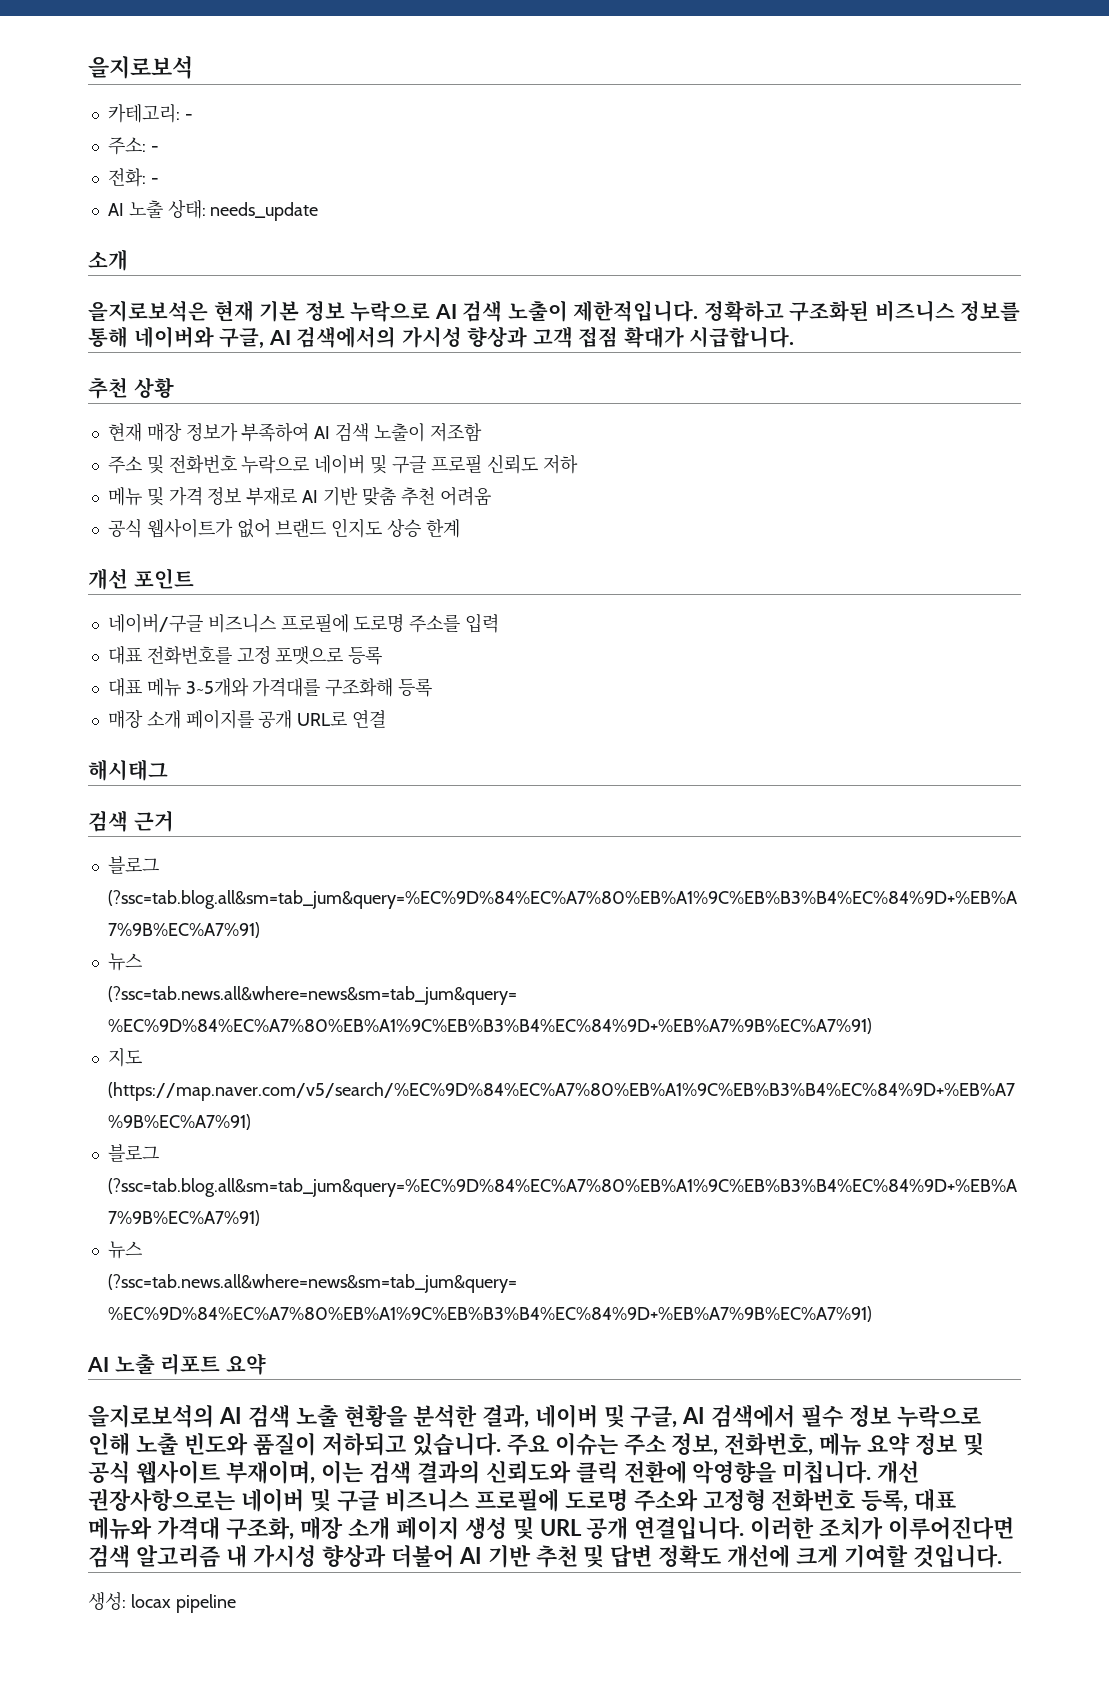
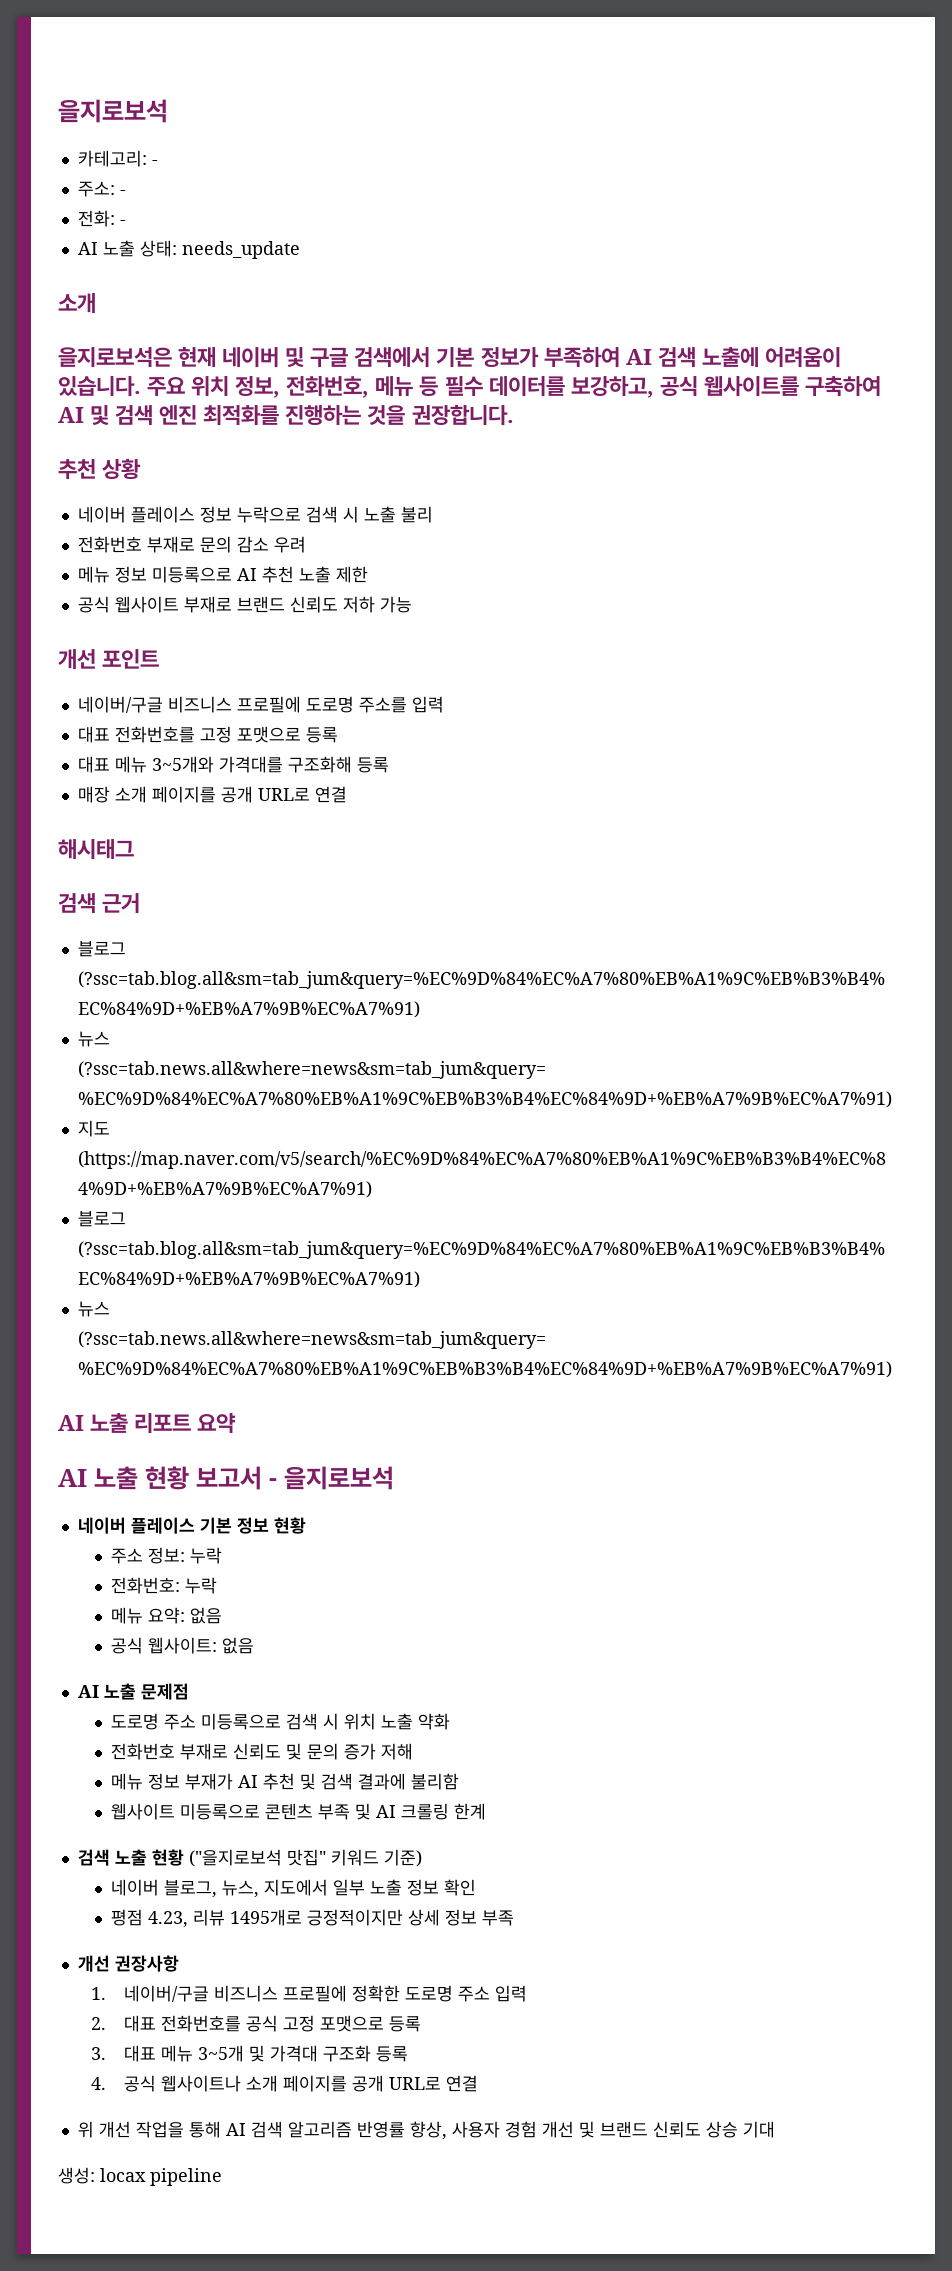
- 을지로보석은 현재 기본 정보 누락으로 AI 검색 노출이 제한적입니다. 정확하고 구조화된 비즈니스 정보를 통해 네이버와 구글, AI 검색에서의 가시성 향상과 고객 접점 확대가 시급합니다.
+ 을지로보석은 현재 네이버 및 구글 검색에서 기본 정보가 부족하여 AI 검색 노출에 어려움이 있습니다. 주요 위치 정보, 전화번호, 메뉴 등 필수 데이터를 보강하고, 공식 웹사이트를 구축하여 AI 및 검색 엔진 최적화를 진행하는 것을 권장합니다.
  추천 상황
- 현재 매장 정보가 부족하여 AI 검색 노출이 저조함
- 주소 및 전화번호 누락으로 네이버 및 구글 프로필 신뢰도 저하
- 메뉴 및 가격 정보 부재로 AI 기반 맞춤 추천 어려움
- 공식 웹사이트가 없어 브랜드 인지도 상승 한계
+ 네이버 플레이스 정보 누락으로 검색 시 노출 불리
+ 전화번호 부재로 문의 감소 우려
+ 메뉴 정보 미등록으로 AI 추천 노출 제한
+ 공식 웹사이트 부재로 브랜드 신뢰도 저하 가능
- 을지로보석의 AI 검색 노출 현황을 분석한 결과, 네이버 및 구글, AI 검색에서 필수 정보 누락으로 인해 노출 빈도와 품질이 저하되고 있습니다. 주요 이슈는 주소 정보, 전화번호, 메뉴 요약 정보 및 공식 웹사이트 부재이며, 이는 검색 결과의 신뢰도와 클릭 전환에 악영향을 미칩니다. 개선 권장사항으로는 네이버 및 구글 비즈니스 프로필에 도로명 주소와 고정형 전화번호 등록, 대표 메뉴와 가격대 구조화, 매장 소개 페이지 생성 및 URL 공개 연결입니다. 이러한 조치가 이루어진다면 검색 알고리즘 내 가시성 향상과 더불어 AI 기반 추천 및 답변 정확도 개선에 크게 기여할 것입니다.
+ AI 노출 현황 보고서 - 을지로보석
+ 네이버 플레이스 기본 정보 현황
+ 주소 정보: 누락
+ 전화번호: 누락
+ 메뉴 요약: 없음
+ 공식 웹사이트: 없음
+ AI 노출 문제점
+ 도로명 주소 미등록으로 검색 시 위치 노출 약화
+ 전화번호 부재로 신뢰도 및 문의 증가 저해
+ 메뉴 정보 부재가 AI 추천 및 검색 결과에 불리함
+ 웹사이트 미등록으로 콘텐츠 부족 및 AI 크롤링 한계
+ 검색 노출 현황 ("을지로보석 맛집" 키워드 기준)
+ 네이버 블로그, 뉴스, 지도에서 일부 노출 정보 확인
+ 평점 4.23, 리뷰 1495개로 긍정적이지만 상세 정보 부족
+ 개선 권장사항
+ 1. 네이버/구글 비즈니스 프로필에 정확한 도로명 주소 입력
+ 2. 대표 전화번호를 공식 고정 포맷으로 등록
+ 3. 대표 메뉴 3~5개 및 가격대 구조화 등록
+ 4. 공식 웹사이트나 소개 페이지를 공개 URL로 연결
+ 위 개선 작업을 통해 AI 검색 알고리즘 반영률 향상, 사용자 경험 개선 및 브랜드 신뢰도 상승 기대

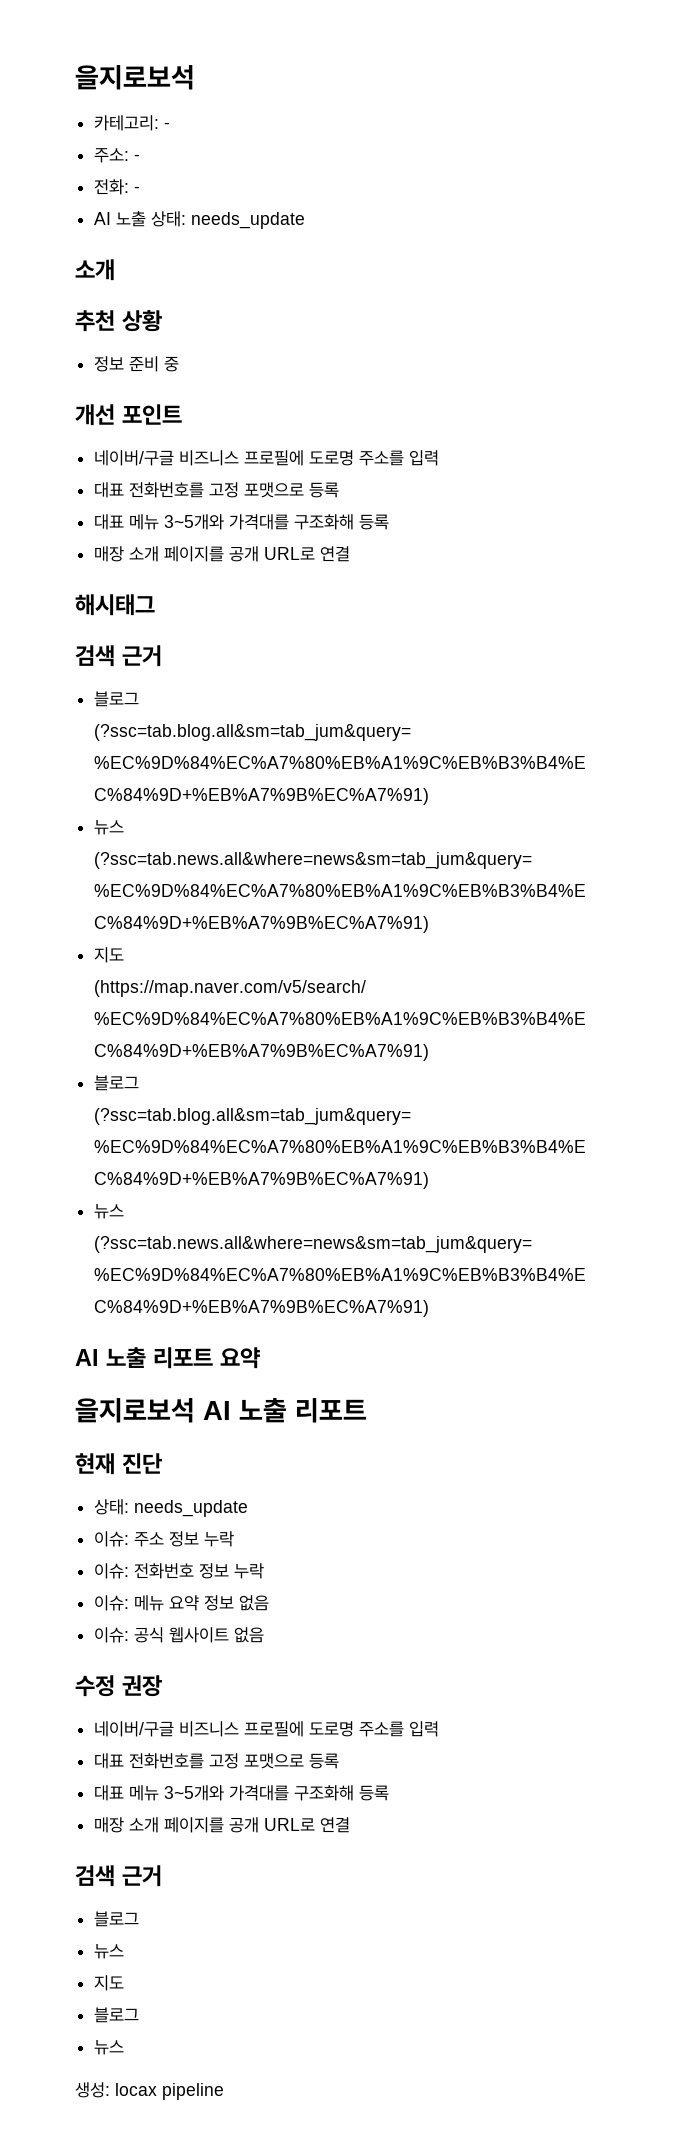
- 을지로보석은 현재 네이버 및 구글 검색에서 기본 정보가 부족하여 AI 검색 노출에 어려움이 있습니다. 주요 위치 정보, 전화번호, 메뉴 등 필수 데이터를 보강하고, 공식 웹사이트를 구축하여 AI 및 검색 엔진 최적화를 진행하는 것을 권장합니다.
  추천 상황
- 네이버 플레이스 정보 누락으로 검색 시 노출 불리
- 전화번호 부재로 문의 감소 우려
- 메뉴 정보 미등록으로 AI 추천 노출 제한
- 공식 웹사이트 부재로 브랜드 신뢰도 저하 가능
+ 정보 준비 중
- AI 노출 현황 보고서 - 을지로보석
- 네이버 플레이스 기본 정보 현황
- 주소 정보: 누락
- 전화번호: 누락
- 메뉴 요약: 없음
- 공식 웹사이트: 없음
- AI 노출 문제점
- 도로명 주소 미등록으로 검색 시 위치 노출 약화
- 전화번호 부재로 신뢰도 및 문의 증가 저해
- 메뉴 정보 부재가 AI 추천 및 검색 결과에 불리함
- 웹사이트 미등록으로 콘텐츠 부족 및 AI 크롤링 한계
- 검색 노출 현황 ("을지로보석 맛집" 키워드 기준)
- 네이버 블로그, 뉴스, 지도에서 일부 노출 정보 확인
- 평점 4.23, 리뷰 1495개로 긍정적이지만 상세 정보 부족
- 개선 권장사항
- 1. 네이버/구글 비즈니스 프로필에 정확한 도로명 주소 입력
- 2. 대표 전화번호를 공식 고정 포맷으로 등록
- 3. 대표 메뉴 3~5개 및 가격대 구조화 등록
- 4. 공식 웹사이트나 소개 페이지를 공개 URL로 연결
- 위 개선 작업을 통해 AI 검색 알고리즘 반영률 향상, 사용자 경험 개선 및 브랜드 신뢰도 상승 기대
+ 을지로보석 AI 노출 리포트
+ 현재 진단
+ 상태: needs_update
+ 이슈: 주소 정보 누락
+ 이슈: 전화번호 정보 누락
+ 이슈: 메뉴 요약 정보 없음
+ 이슈: 공식 웹사이트 없음
+ 수정 권장
+ 네이버/구글 비즈니스 프로필에 도로명 주소를 입력
+ 대표 전화번호를 고정 포맷으로 등록
+ 대표 메뉴 3~5개와 가격대를 구조화해 등록
+ 매장 소개 페이지를 공개 URL로 연결
+ 검색 근거
+ 블로그
+ 뉴스
+ 지도
+ 블로그
+ 뉴스

